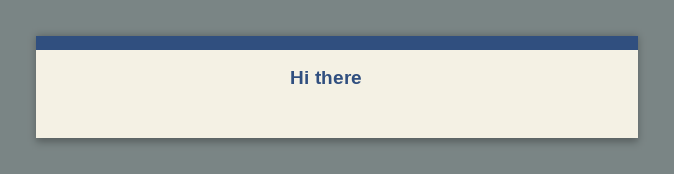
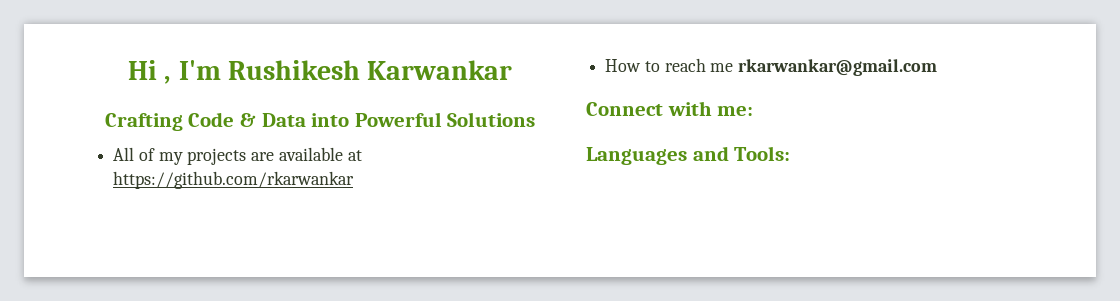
- Hi there
+ Hi , I'm Rushikesh Karwankar
+ Crafting Code & Data into Powerful Solutions
+ All of my projects are available at https://github.com/rkarwankar
+ How to reach me rkarwankar@gmail.com
+ Connect with me:
+ Languages and Tools:

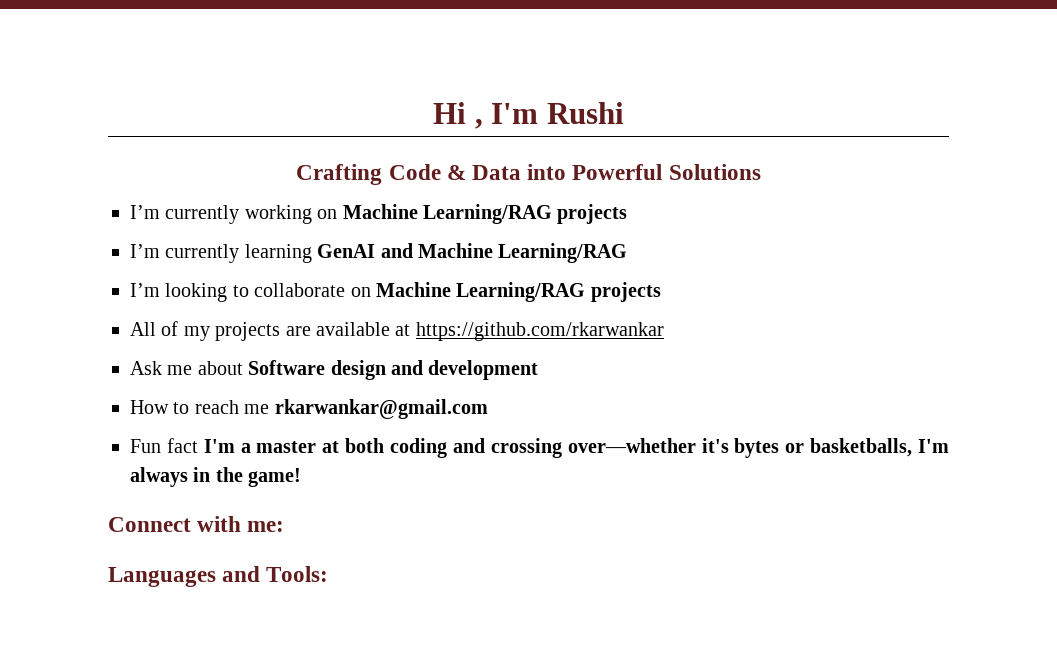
- Hi , I'm Rushikesh Karwankar
+ Hi , I'm Rushi
+ I’m currently working on Machine Learning/RAG projects
+ I’m currently learning GenAI and Machine Learning/RAG
+ I’m looking to collaborate on Machine Learning/RAG projects
+ Ask me about Software design and development
+ Fun fact I'm a master at both coding and crossing over—whether it's bytes or basketballs, I'm always in the game!

